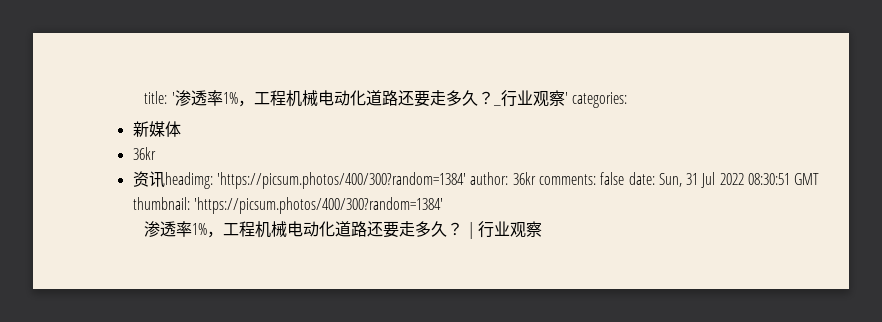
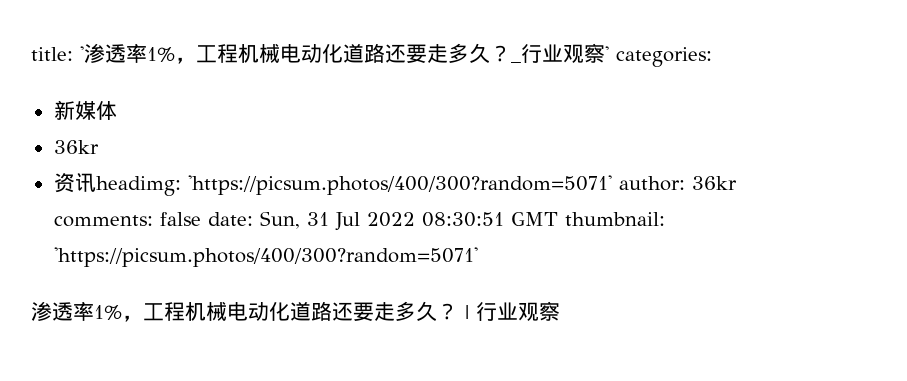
- 资讯headimg: 'https://picsum.photos/400/300?random=1384' author: 36kr comments: false date: Sun, 31 Jul 2022 08:30:51 GMT thumbnail: 'https://picsum.photos/400/300?random=1384'
+ 资讯headimg: 'https://picsum.photos/400/300?random=5071' author: 36kr comments: false date: Sun, 31 Jul 2022 08:30:51 GMT thumbnail: 'https://picsum.photos/400/300?random=5071'

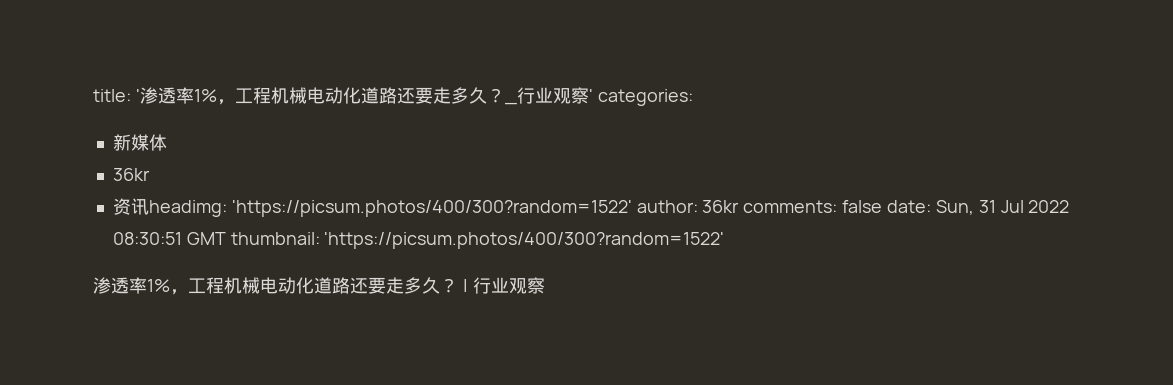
- 资讯headimg: 'https://picsum.photos/400/300?random=5071' author: 36kr comments: false date: Sun, 31 Jul 2022 08:30:51 GMT thumbnail: 'https://picsum.photos/400/300?random=5071'
+ 资讯headimg: 'https://picsum.photos/400/300?random=1522' author: 36kr comments: false date: Sun, 31 Jul 2022 08:30:51 GMT thumbnail: 'https://picsum.photos/400/300?random=1522'

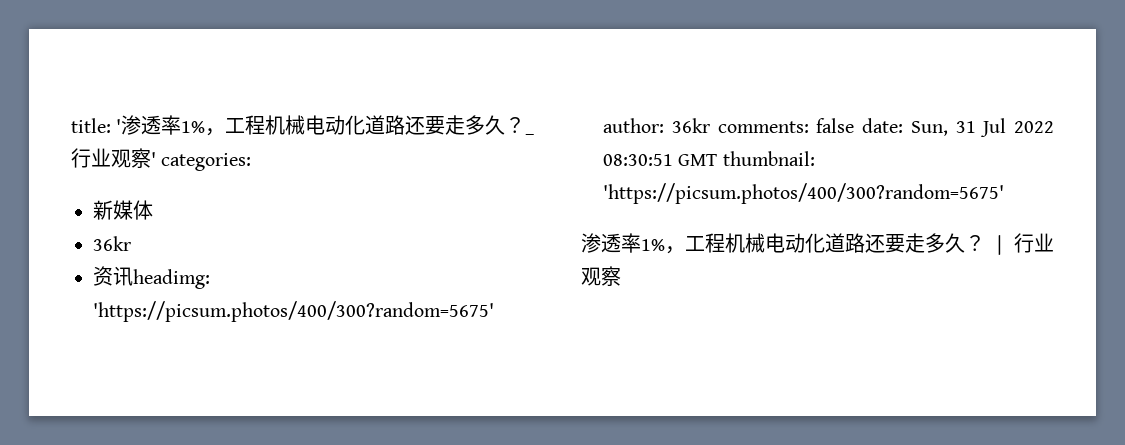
- 资讯headimg: 'https://picsum.photos/400/300?random=1522' author: 36kr comments: false date: Sun, 31 Jul 2022 08:30:51 GMT thumbnail: 'https://picsum.photos/400/300?random=1522'
+ 资讯headimg: 'https://picsum.photos/400/300?random=5675' author: 36kr comments: false date: Sun, 31 Jul 2022 08:30:51 GMT thumbnail: 'https://picsum.photos/400/300?random=5675'

